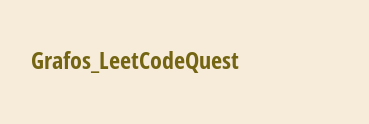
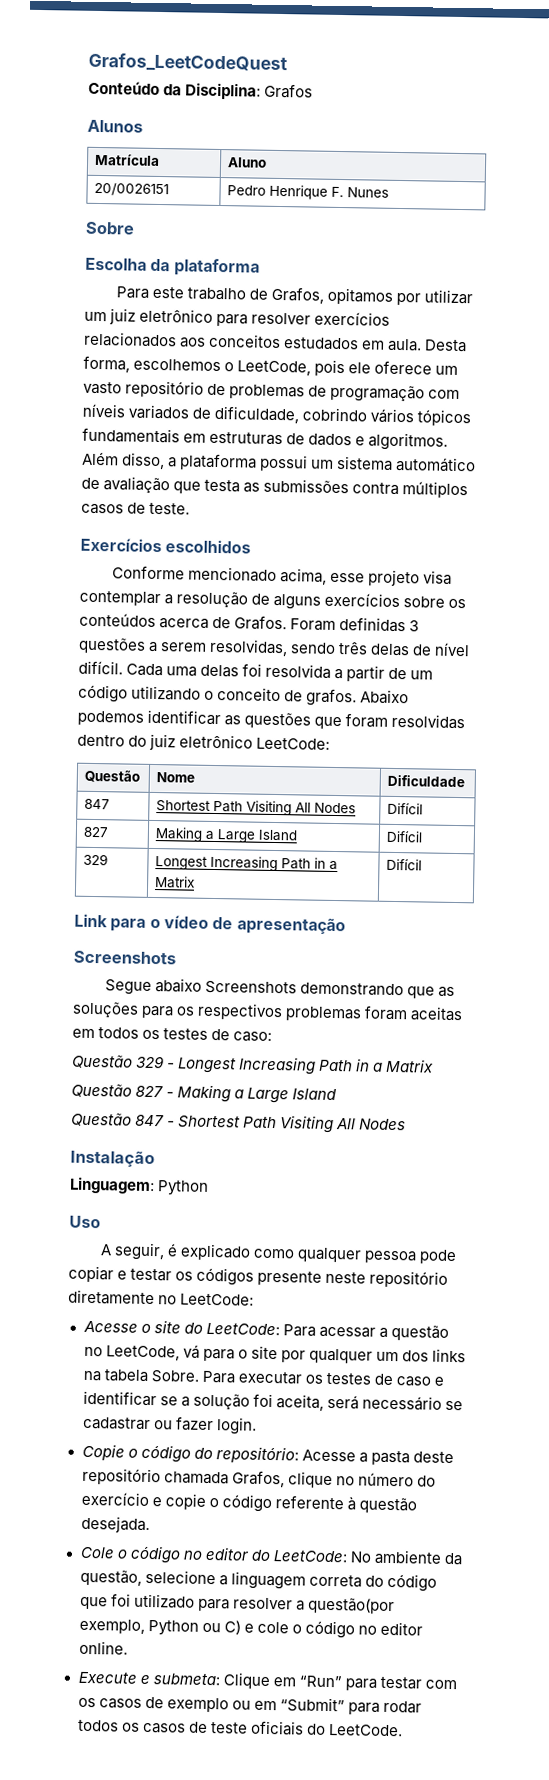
+ Conteúdo da Disciplina: Grafos
+ Alunos
+ Matrícula | Aluno
+ 20/0026151 | Pedro Henrique F. Nunes
+ Sobre
+ Escolha da plataforma
+ Para este trabalho de Grafos, opitamos por utilizar um juiz eletrônico para resolver exercícios relacionados aos conceitos estudados em aula. Desta forma, escolhemos o LeetCode, pois ele oferece um vasto repositório de problemas de programação com níveis variados de dificuldade, cobrindo vários tópicos fundamentais em estruturas de dados e algoritmos. Além disso, a plataforma possui um sistema automático de avaliação que testa as submissões contra múltiplos casos de teste.
+ Exercícios escolhidos
+ Conforme mencionado acima, esse projeto visa contemplar a resolução de alguns exercícios sobre os conteúdos acerca de Grafos. Foram definidas 3 questões a serem resolvidas, sendo três delas de nível difícil. Cada uma delas foi resolvida a partir de um código utilizando o conceito de grafos. Abaixo podemos identificar as questões que foram resolvidas dentro do juiz eletrônico LeetCode:
+ Questão | Nome | Dificuldade
+ 847 | Shortest Path Visiting All Nodes | Difícil
+ 827 | Making a Large Island | Difícil
+ 329 | Longest Increasing Path in a Matrix | Difícil
+ Link para o vídeo de apresentação
+ Screenshots
+ Segue abaixo Screenshots demonstrando que as soluções para os respectivos problemas foram aceitas em todos os testes de caso:
+ Questão 329 - Longest Increasing Path in a Matrix
+ Questão 827 - Making a Large Island
+ Questão 847 - Shortest Path Visiting All Nodes
+ Instalação
+ Linguagem: Python
+ Uso
+ A seguir, é explicado como qualquer pessoa pode copiar e testar os códigos presente neste repositório diretamente no LeetCode:
+ Acesse o site do LeetCode: Para acessar a questão no LeetCode, vá para o site por qualquer um dos links na tabela Sobre. Para executar os testes de caso e identificar se a solução foi aceita, será necessário se cadastrar ou fazer login.
+ Copie o código do repositório: Acesse a pasta deste repositório chamada Grafos, clique no número do exercício e copie o código referente à questão desejada.
+ Cole o código no editor do LeetCode: No ambiente da questão, selecione a linguagem correta do código que foi utilizado para resolver a questão(por exemplo, Python ou C) e cole o código no editor online.
+ Execute e submeta: Clique em “Run” para testar com os casos de exemplo ou em “Submit” para rodar todos os casos de teste oficiais do LeetCode.

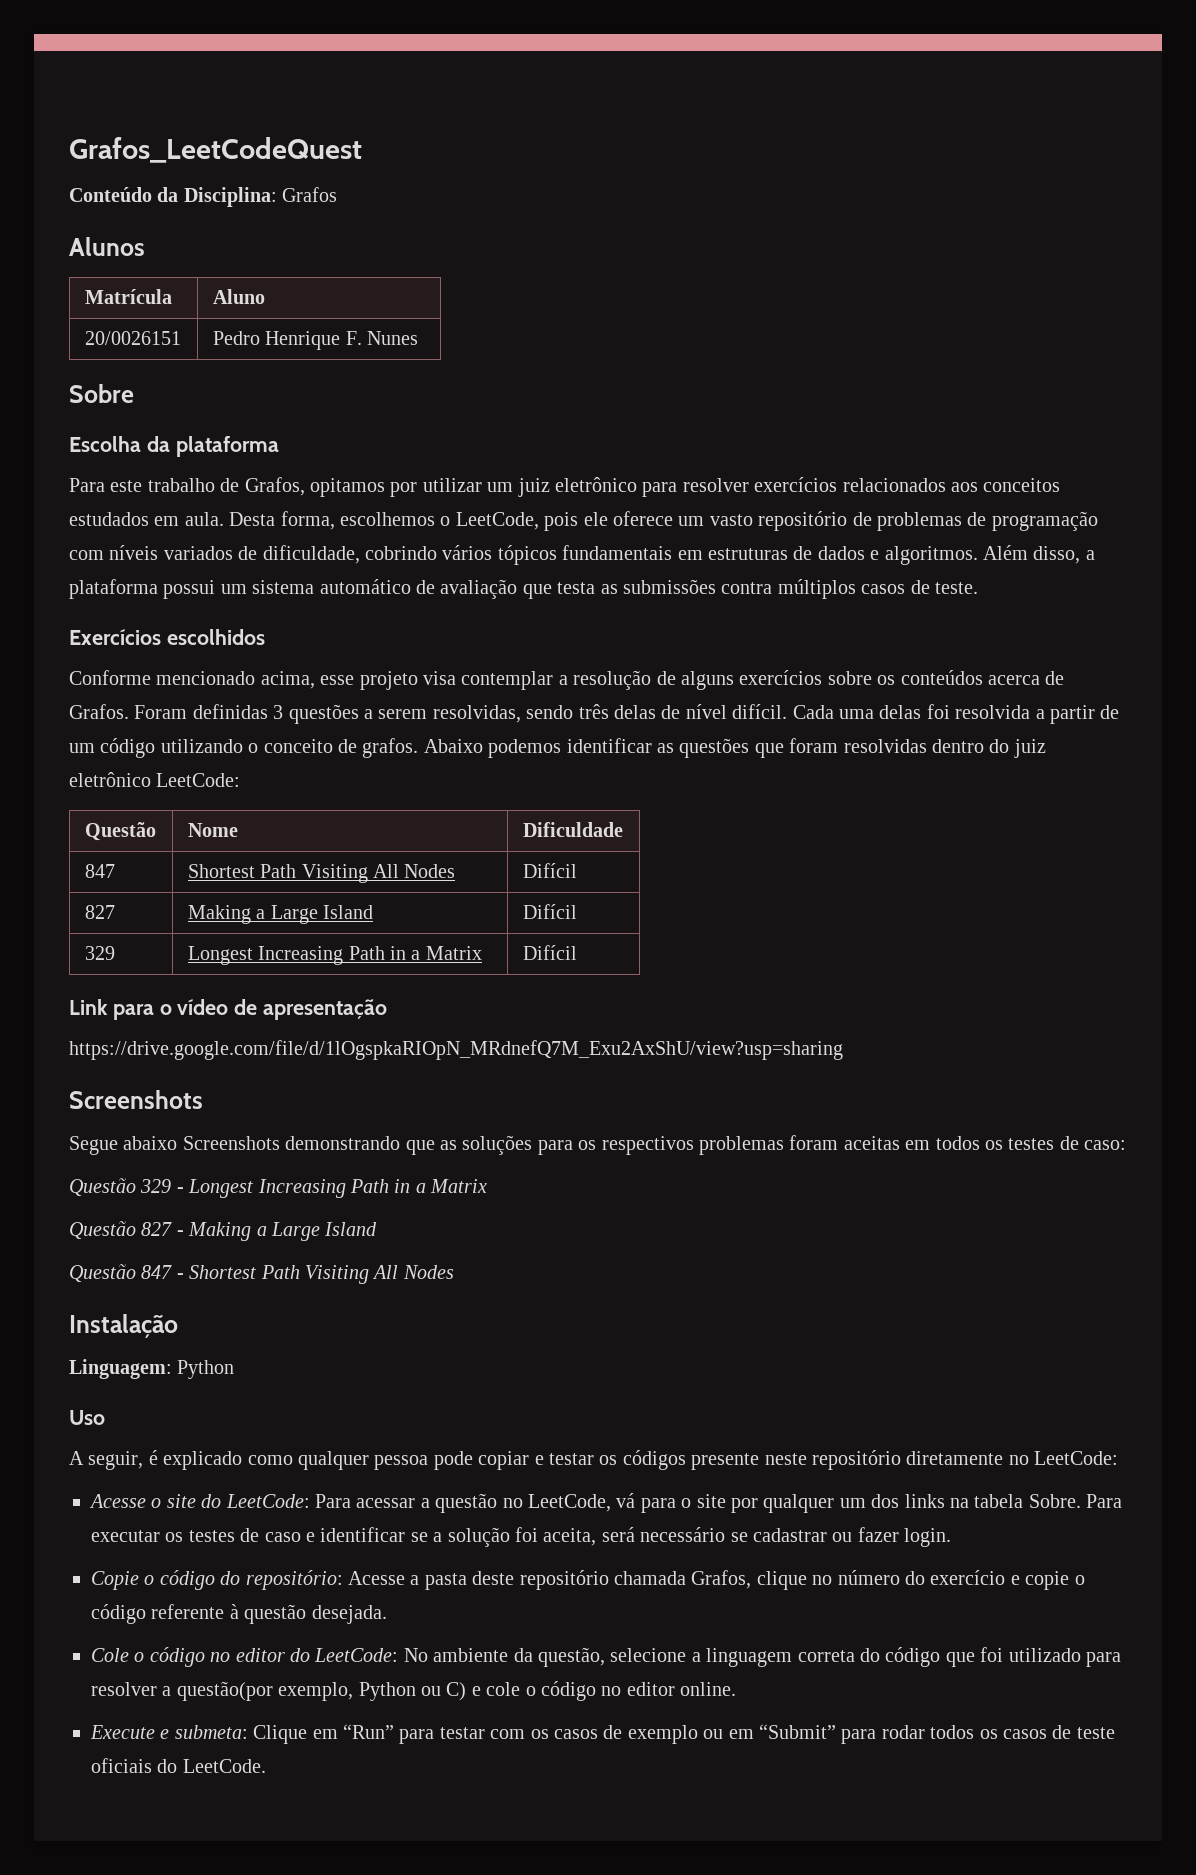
+ https://drive.google.com/file/d/1lOgspkaRIOpN_MRdnefQ7M_Exu2AxShU/view?usp=sharing

